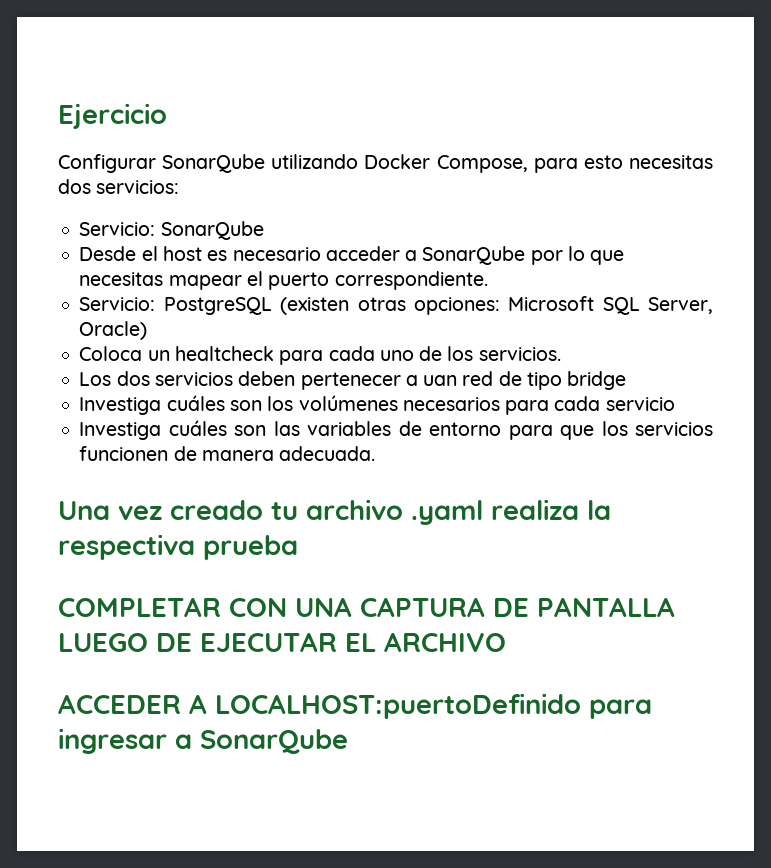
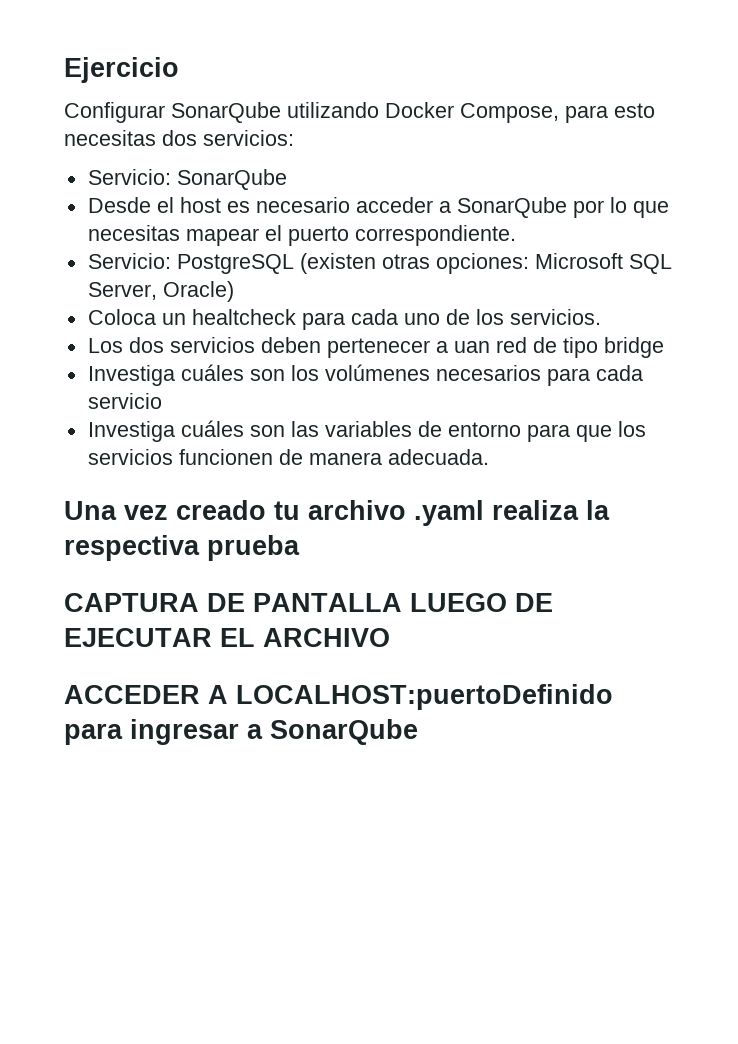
- COMPLETAR CON UNA CAPTURA DE PANTALLA LUEGO DE EJECUTAR EL ARCHIVO
+ CAPTURA DE PANTALLA LUEGO DE EJECUTAR EL ARCHIVO

